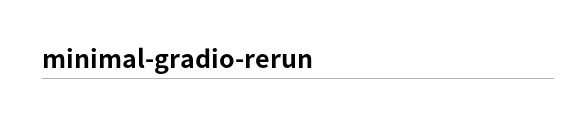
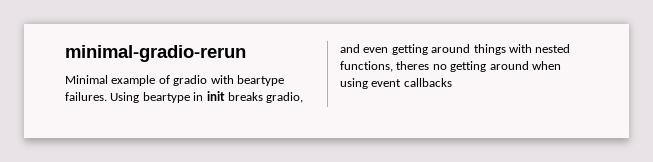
+ Minimal example of gradio with beartype failures. Using beartype in init breaks gradio, and even getting around things with nested functions, theres no getting around when using event callbacks

